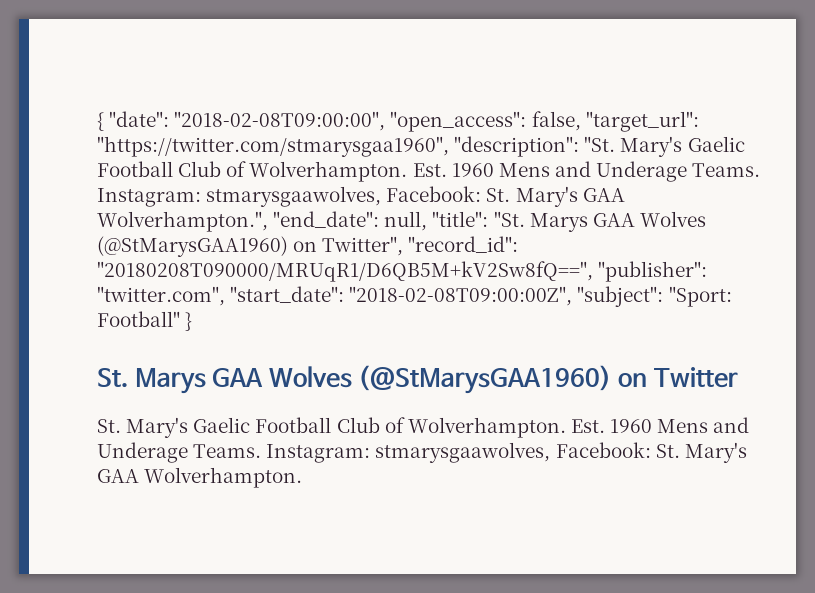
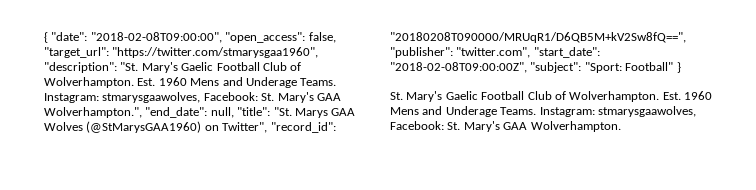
- St. Marys GAA Wolves (@StMarysGAA1960) on Twitter

